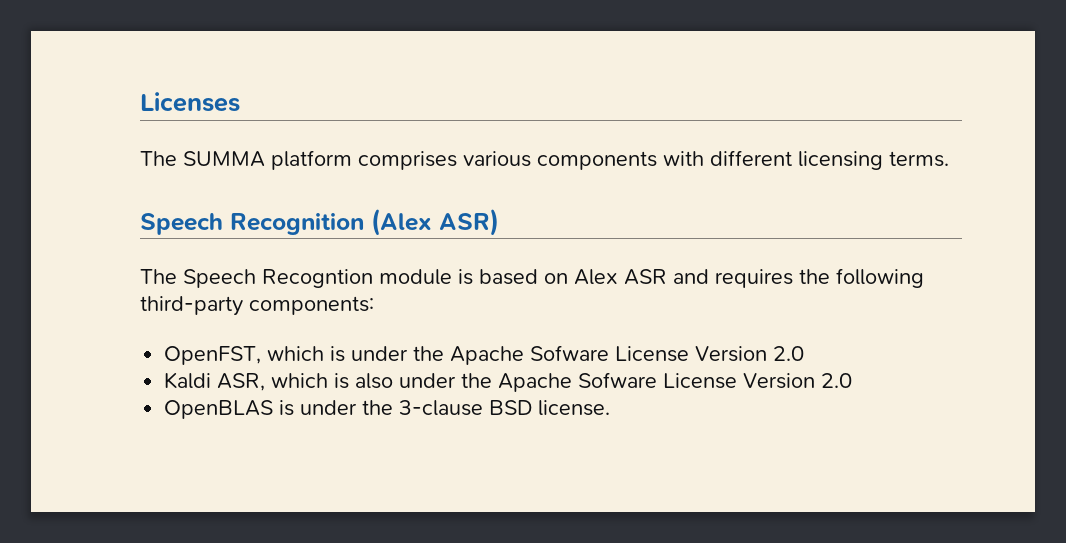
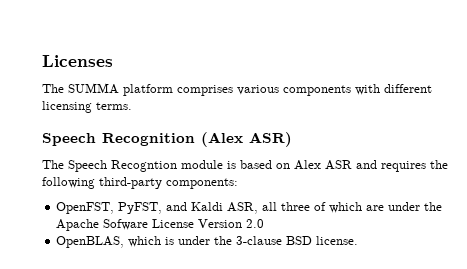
- OpenFST, which is under the Apache Sofware License Version 2.0
- Kaldi ASR, which is also under the Apache Sofware License Version 2.0
- OpenBLAS is under the 3-clause BSD license.
+ OpenFST, PyFST, and Kaldi ASR, all three of which are under the Apache Sofware License Version 2.0
+ OpenBLAS, which is under the 3-clause BSD license.

